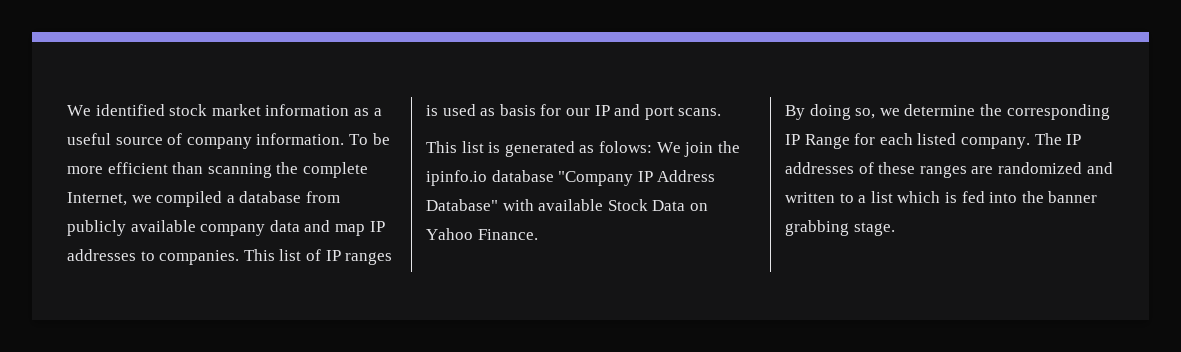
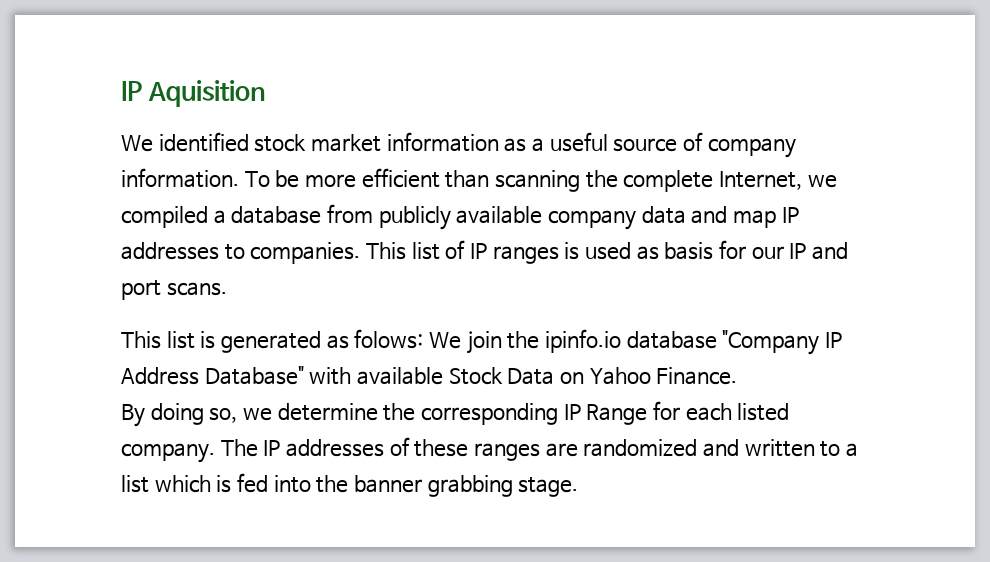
+ IP Aquisition

